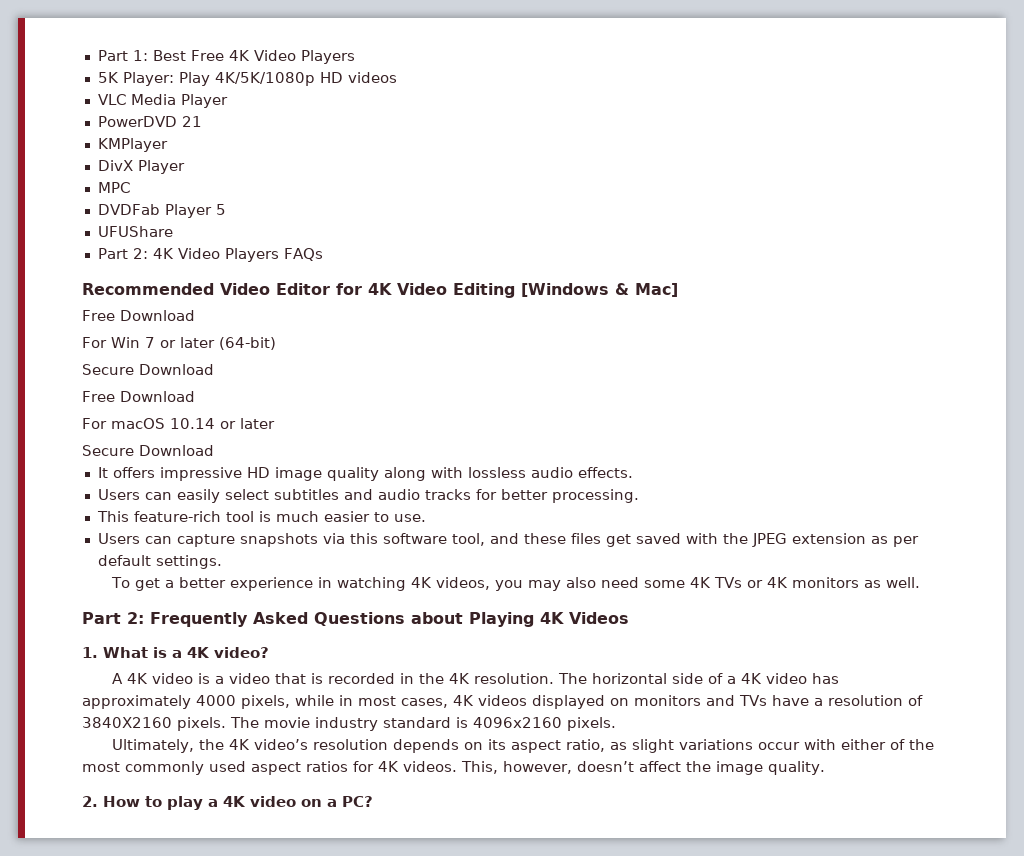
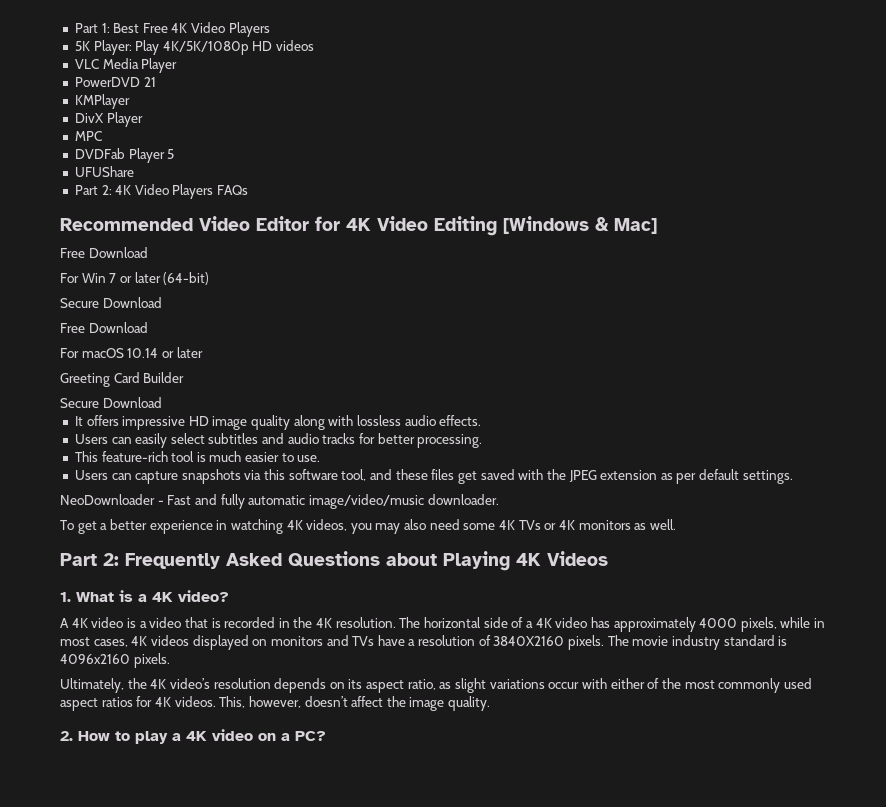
+ Greeting Card Builder
+ NeoDownloader - Fast and fully automatic image/video/music downloader.

